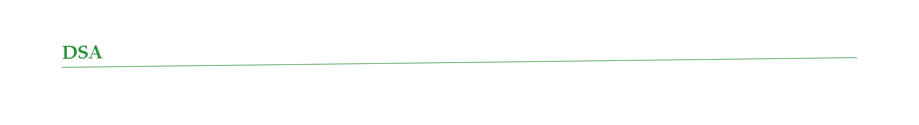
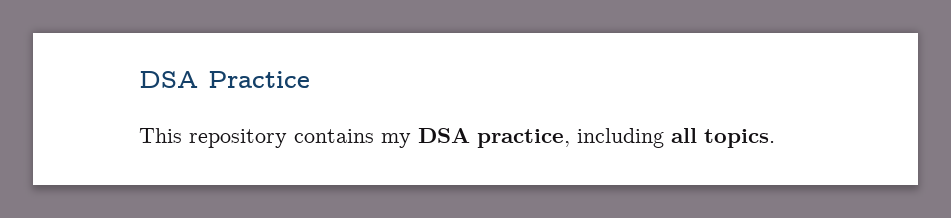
- DSA
+ DSA Practice
+ This repository contains my DSA practice, including all topics.

